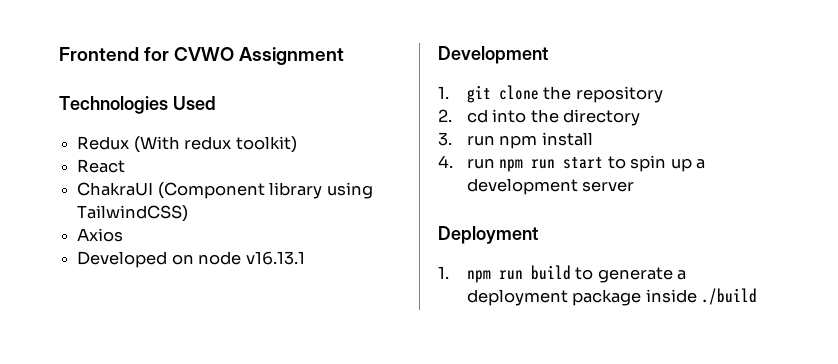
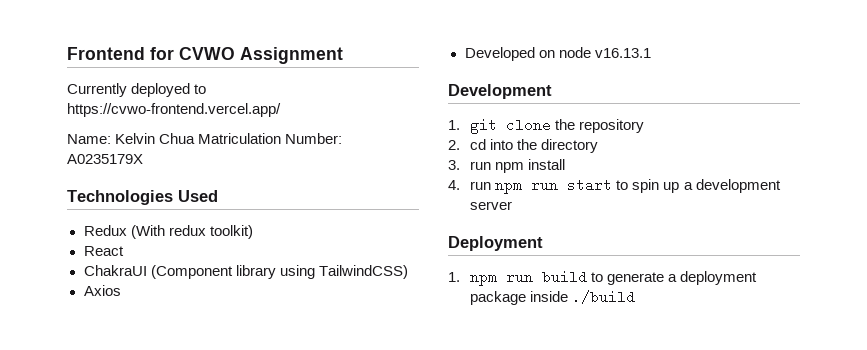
+ Currently deployed to https://cvwo-frontend.vercel.app/
+ Name: Kelvin Chua Matriculation Number: A0235179X

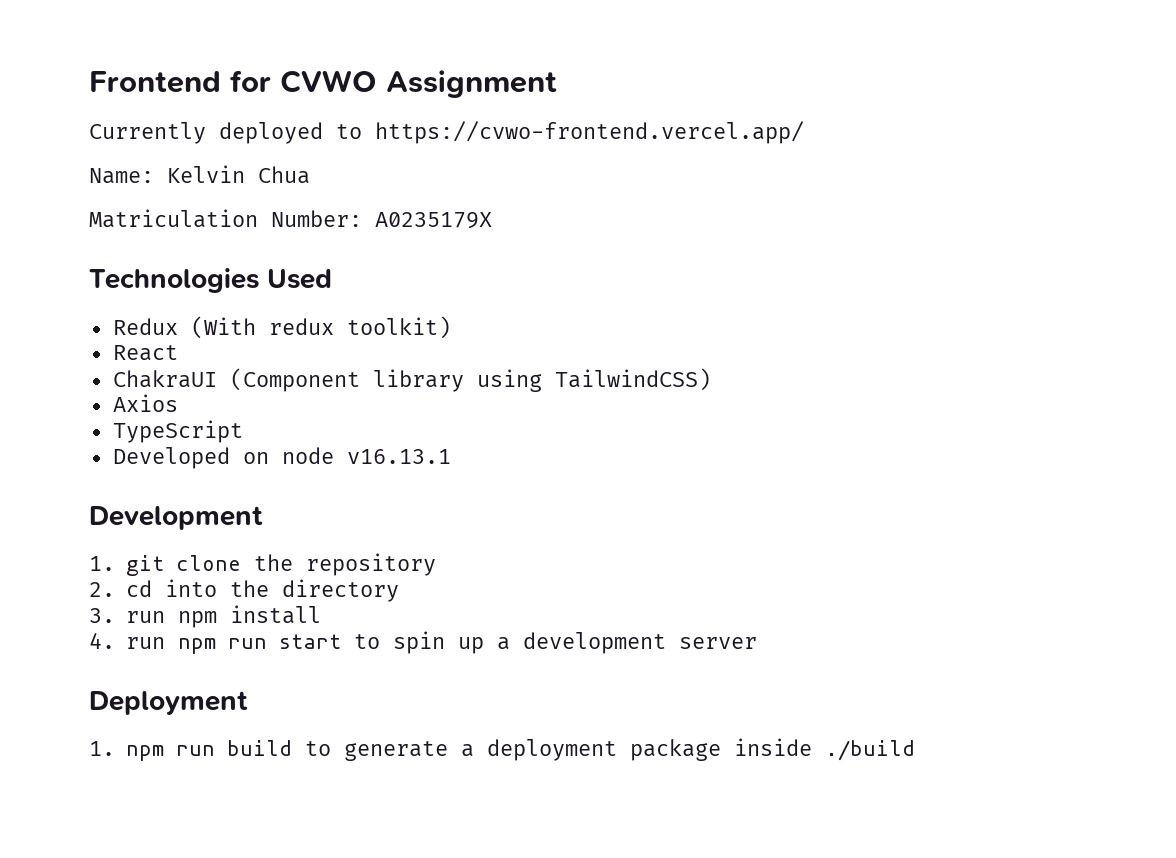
- Name: Kelvin Chua Matriculation Number: A0235179X
+ Name: Kelvin Chua
+ Matriculation Number: A0235179X
+ TypeScript

